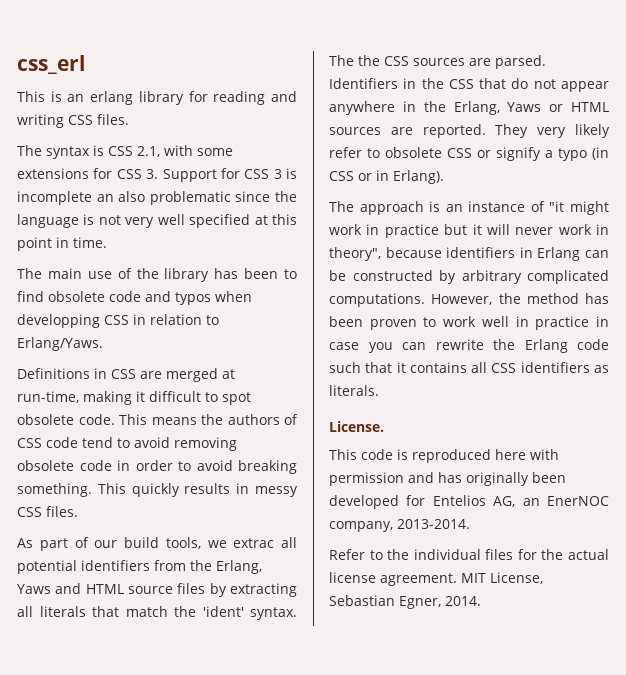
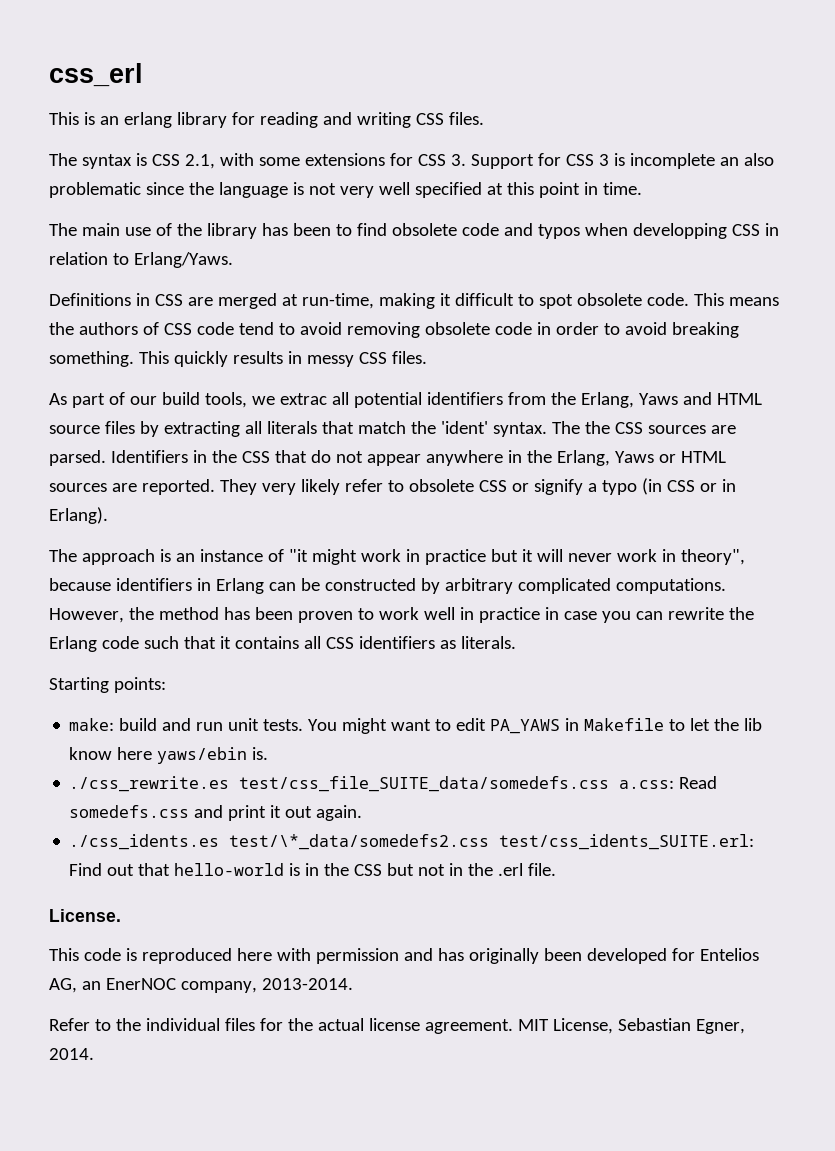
+ Starting points:
+ make: build and run unit tests. You might want to edit PA_YAWS in Makefile to let the lib know here yaws/ebin is.
+ ./css_rewrite.es test/css_file_SUITE_data/somedefs.css a.css: Read somedefs.css and print it out again.
+ ./css_idents.es test/\*_data/somedefs2.css test/css_idents_SUITE.erl: Find out that hello-world is in the CSS but not in the .erl file.

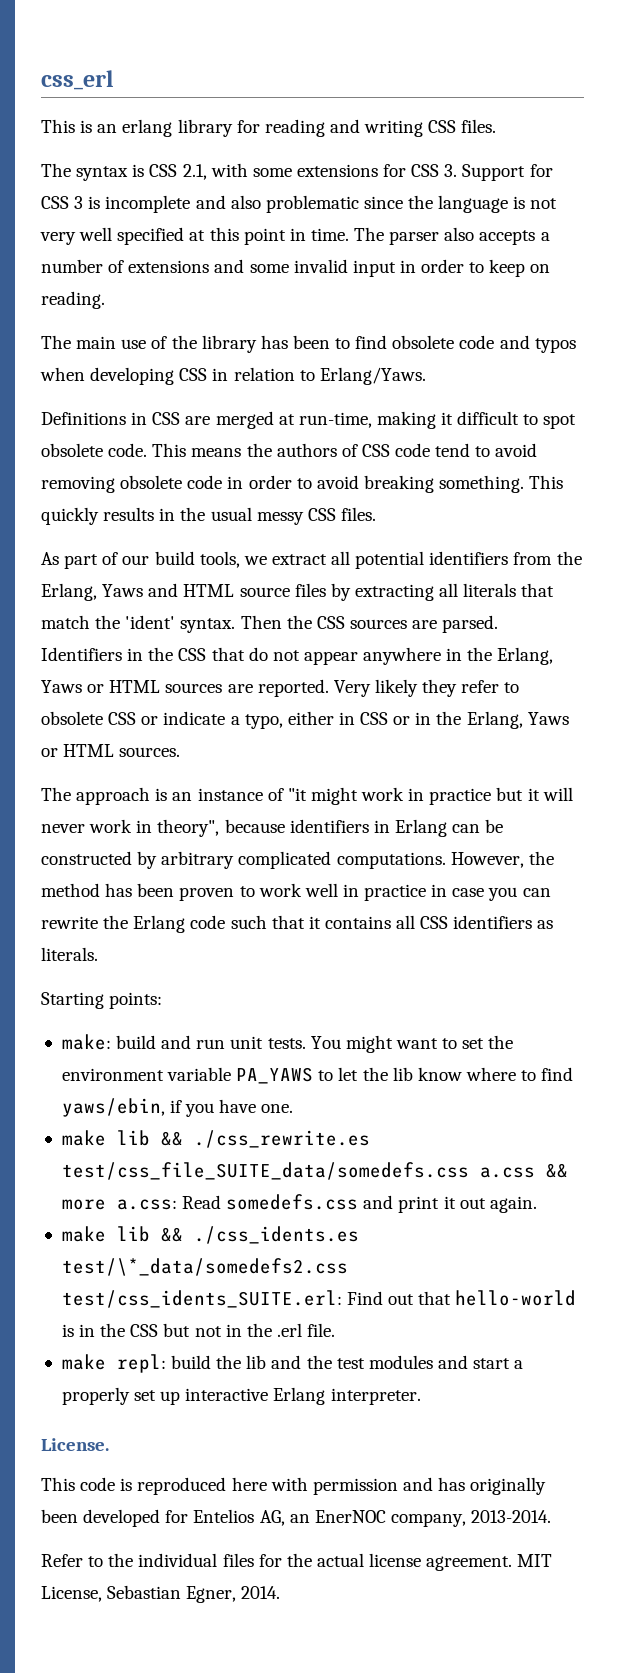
- The syntax is CSS 2.1, with some extensions for CSS 3. Support for CSS 3 is incomplete an also problematic since the language is not very well specified at this point in time.
+ The syntax is CSS 2.1, with some extensions for CSS 3. Support for CSS 3 is incomplete and also problematic since the language is not very well specified at this point in time. The parser also accepts a number of extensions and some invalid input in order to keep on reading.
- The main use of the library has been to find obsolete code and typos when developping CSS in relation to Erlang/Yaws.
+ The main use of the library has been to find obsolete code and typos when developing CSS in relation to Erlang/Yaws.
- This quickly results in messy CSS files.
+ This quickly results in the usual messy CSS files.
- As part of our build tools, we extrac all potential identifiers from the Erlang, Yaws and HTML source files by extracting all literals that match the 'ident' syntax.
+ As part of our build tools, we extract all potential identifiers from the Erlang, Yaws and HTML source files by extracting all literals that match the 'ident' syntax.
- The the CSS sources are parsed.
+ Then the CSS sources are parsed.
- They very likely refer to obsolete CSS or signify a typo (in CSS or in Erlang).
+ Very likely they refer to obsolete CSS or indicate a typo, either in CSS or in the Erlang, Yaws or HTML sources.
- You might want to edit PA_YAWS in Makefile to let the lib know here yaws/ebin is.
- ./css_rewrite.es test/css_file_SUITE_data/somedefs.css a.css: Read somedefs.css and print it out again.
+ You might want to set the environment variable PA_YAWS to let the lib know where to find yaws/ebin, if you have one.
+ make lib && ./css_rewrite.es test/css_file_SUITE_data/somedefs.css a.css && more a.css: Read somedefs.css and print it out again.
- ./css_idents.es test/\*_data/somedefs2.css test/css_idents_SUITE.erl: Find out that hello-world is in the CSS but not in the .erl file.
+ make lib && ./css_idents.es test/\*_data/somedefs2.css test/css_idents_SUITE.erl: Find out that hello-world is in the CSS but not in the .erl file.
+ make repl: build the lib and the test modules and start a properly set up interactive Erlang interpreter.

